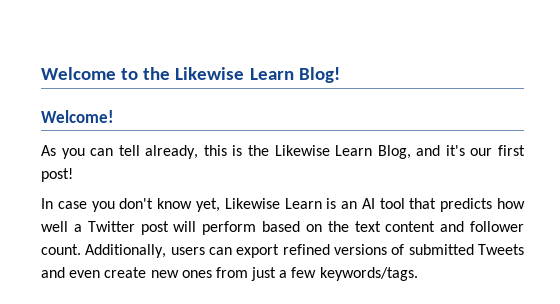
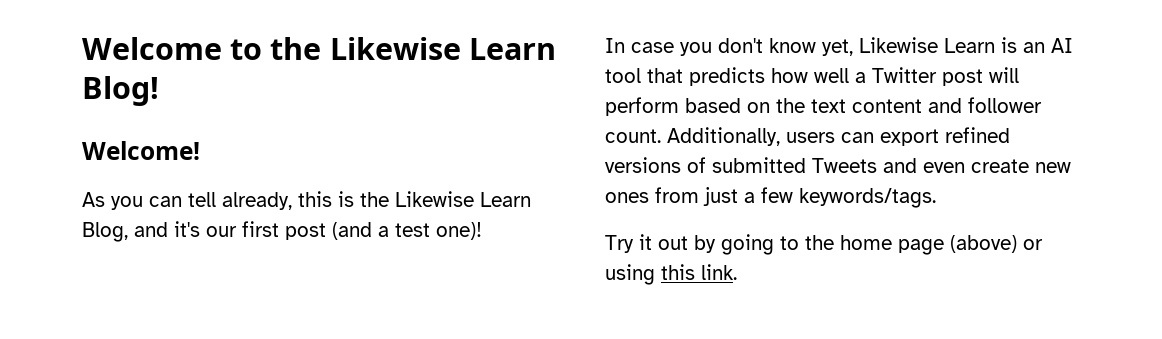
- As you can tell already, this is the Likewise Learn Blog, and it's our first post!
+ As you can tell already, this is the Likewise Learn Blog, and it's our first post (and a test one)!
+ Try it out by going to the home page (above) or using this link.

